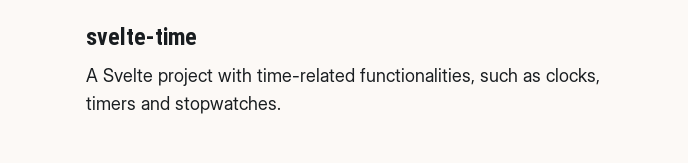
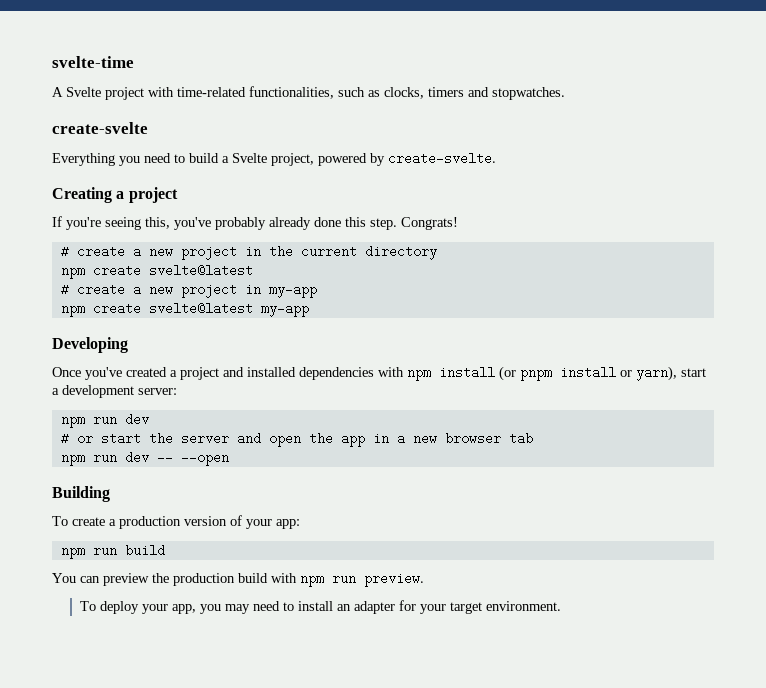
+ create-svelte
+ Everything you need to build a Svelte project, powered by create-svelte.
+ Creating a project
+ If you're seeing this, you've probably already done this step. Congrats!
+ # create a new project in the current directory
+ npm create svelte@latest
+ # create a new project in my-app
+ npm create svelte@latest my-app
+ Developing
+ Once you've created a project and installed dependencies with npm install (or pnpm install or yarn), start a development server:
+ npm run dev
+ # or start the server and open the app in a new browser tab
+ npm run dev -- --open
+ Building
+ To create a production version of your app:
+ npm run build
+ You can preview the production build with npm run preview.
+ To deploy your app, you may need to install an adapter for your target environment.

